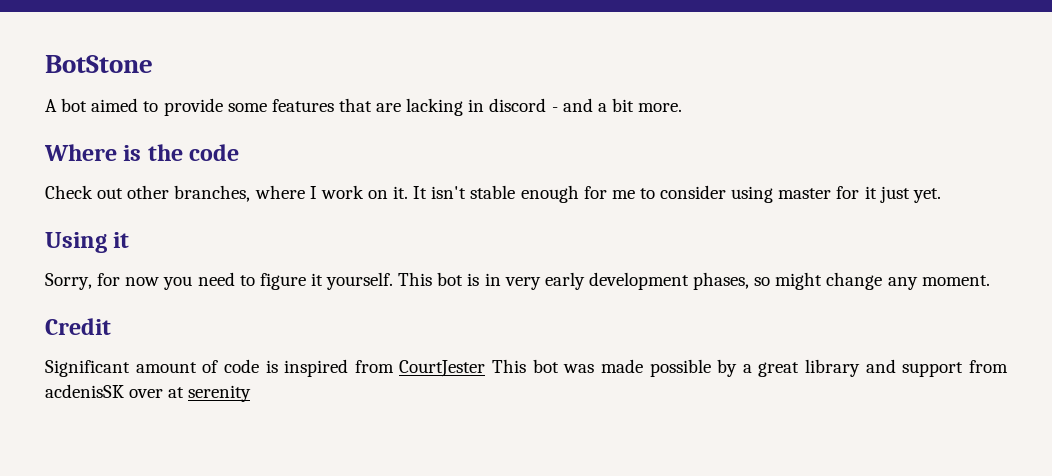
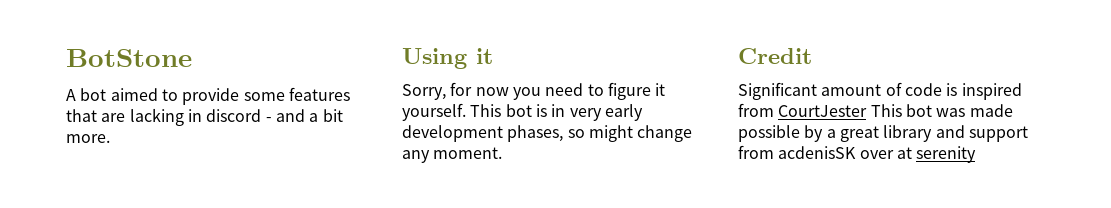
- Where is the code
- Check out other branches, where I work on it. It isn't stable enough for me to consider using master for it just yet.

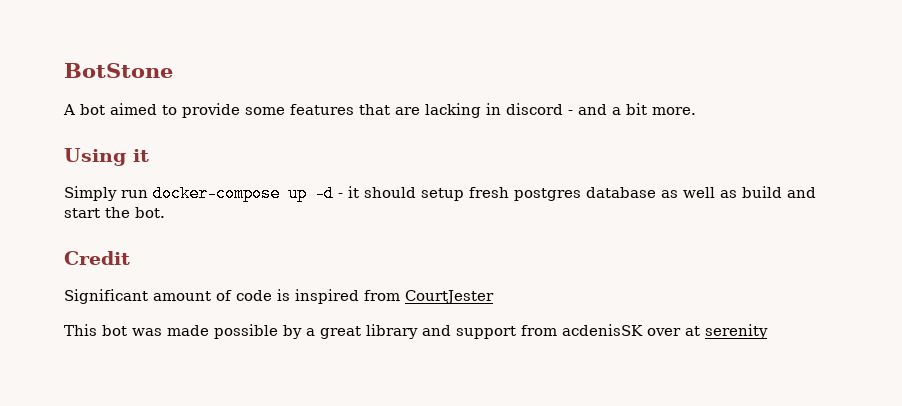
- Sorry, for now you need to figure it yourself. This bot is in very early development phases, so might change any moment.
+ Simply run docker-compose up -d - it should setup fresh postgres database as well as build and start the bot.
- Significant amount of code is inspired from CourtJester This bot was made possible by a great library and support from acdenisSK over at serenity
+ Significant amount of code is inspired from CourtJester
+ This bot was made possible by a great library and support from acdenisSK over at serenity

